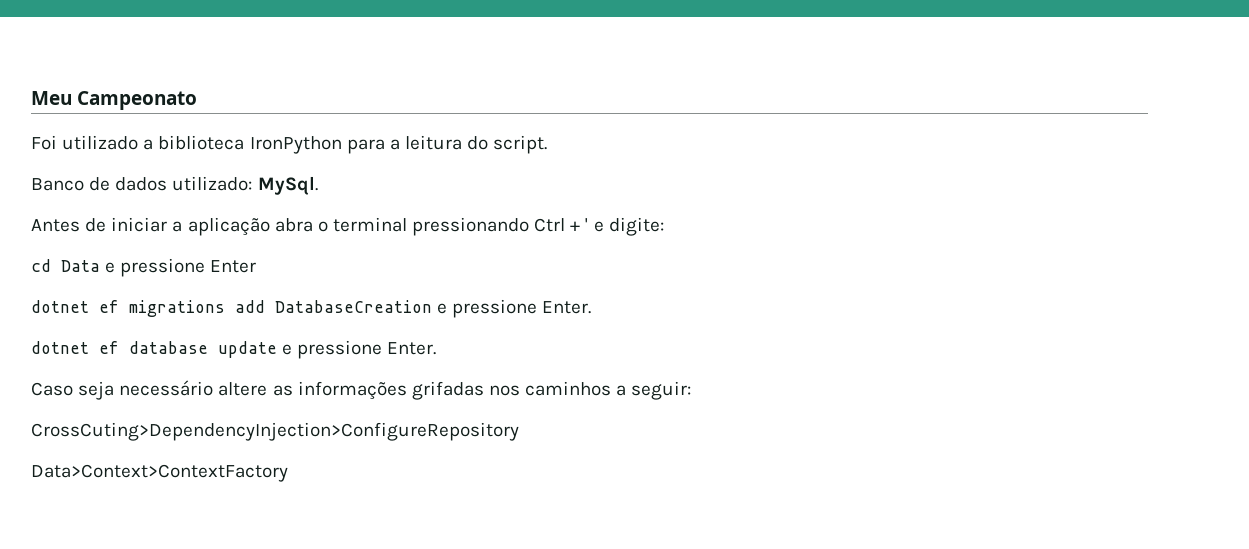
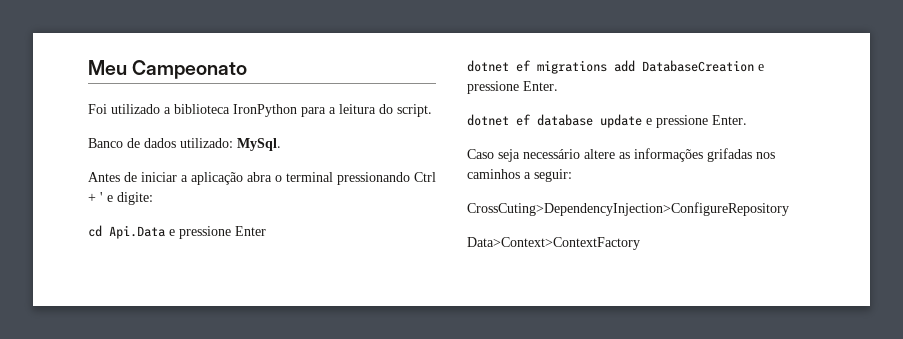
- cd Data e pressione Enter
+ cd Api.Data e pressione Enter

